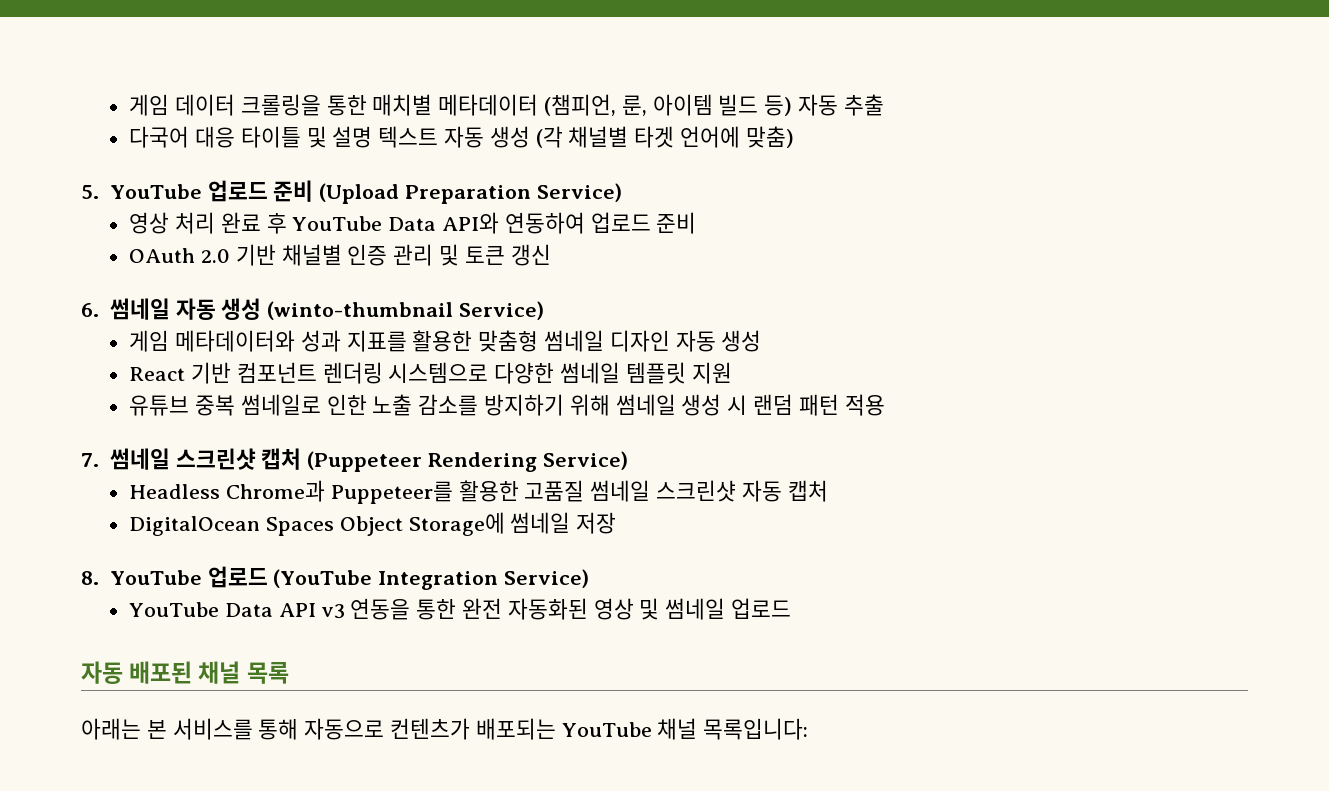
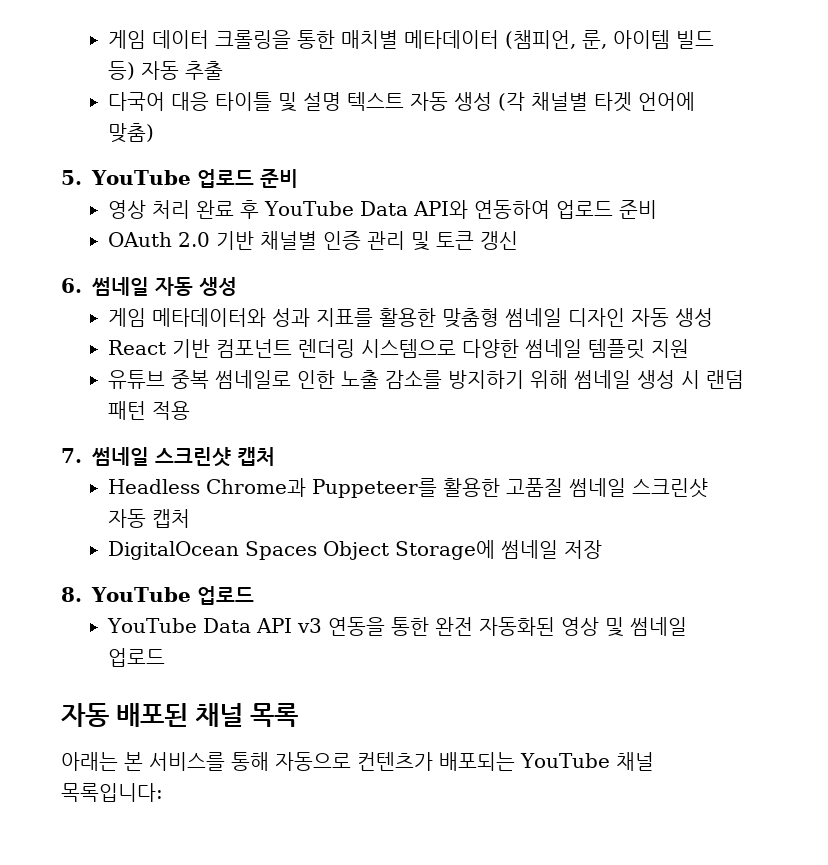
- 5. YouTube 업로드 준비 (Upload Preparation Service)
+ 5. YouTube 업로드 준비
- 6. 썸네일 자동 생성 (winto-thumbnail Service)
+ 6. 썸네일 자동 생성
- 7. 썸네일 스크린샷 캡처 (Puppeteer Rendering Service)
+ 7. 썸네일 스크린샷 캡처
- 8. YouTube 업로드 (YouTube Integration Service)
+ 8. YouTube 업로드

